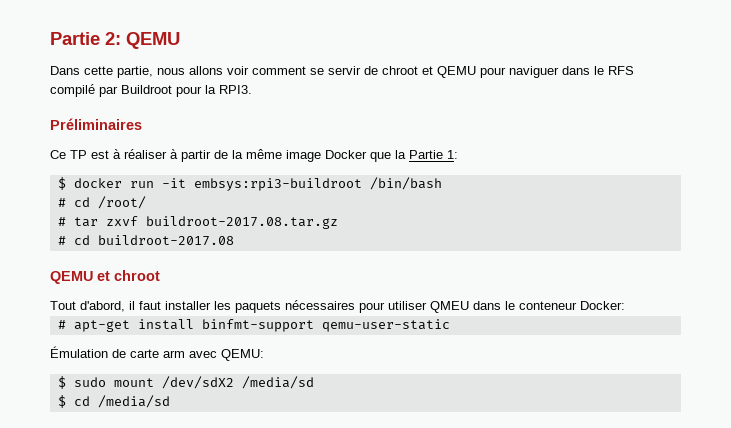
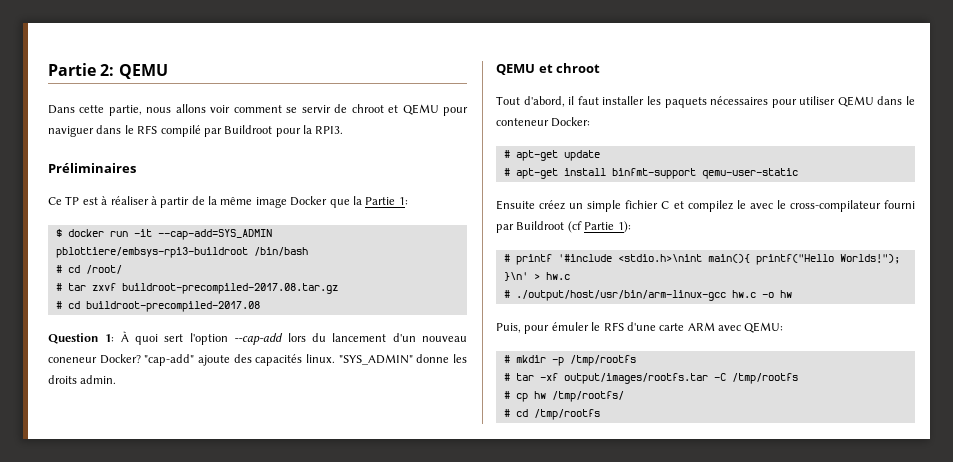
- $ docker run -it embsys:rpi3-buildroot /bin/bash
+ $ docker run -it --cap-add=SYS_ADMIN pblottiere/embsys-rpi3-buildroot /bin/bash
- # tar zxvf buildroot-2017.08.tar.gz
- # cd buildroot-2017.08
+ # tar zxvf buildroot-precompiled-2017.08.tar.gz
+ # cd buildroot-precompiled-2017.08
+ Question 1: À quoi sert l'option --cap-add lors du lancement d'un nouveau coneneur Docker? "cap-add" ajoute des capacités linux. "SYS_ADMIN" donne les droits admin.
- Tout d'abord, il faut installer les paquets nécessaires pour utiliser QMEU dans le conteneur Docker:
+ Tout d'abord, il faut installer les paquets nécessaires pour utiliser QEMU dans le conteneur Docker:
+ # apt-get update
- Émulation de carte arm avec QEMU:
- $ sudo mount /dev/sdX2 /media/sd
- $ cd /media/sd
+ Ensuite créez un simple fichier C et compilez le avec le cross-compilateur fourni par Buildroot (cf Partie 1):
+ # printf '#include <stdio.h>\nint main(){ printf("Hello Worlds!"); }\n' > hw.c
+ # ./output/host/usr/bin/arm-linux-gcc hw.c -o hw
+ Puis, pour émuler le RFS d'une carte ARM avec QEMU:
+ # mkdir -p /tmp/rootfs
+ # tar -xf output/images/rootfs.tar -C /tmp/rootfs
+ # cp hw /tmp/rootfs/
+ # cd /tmp/rootfs

